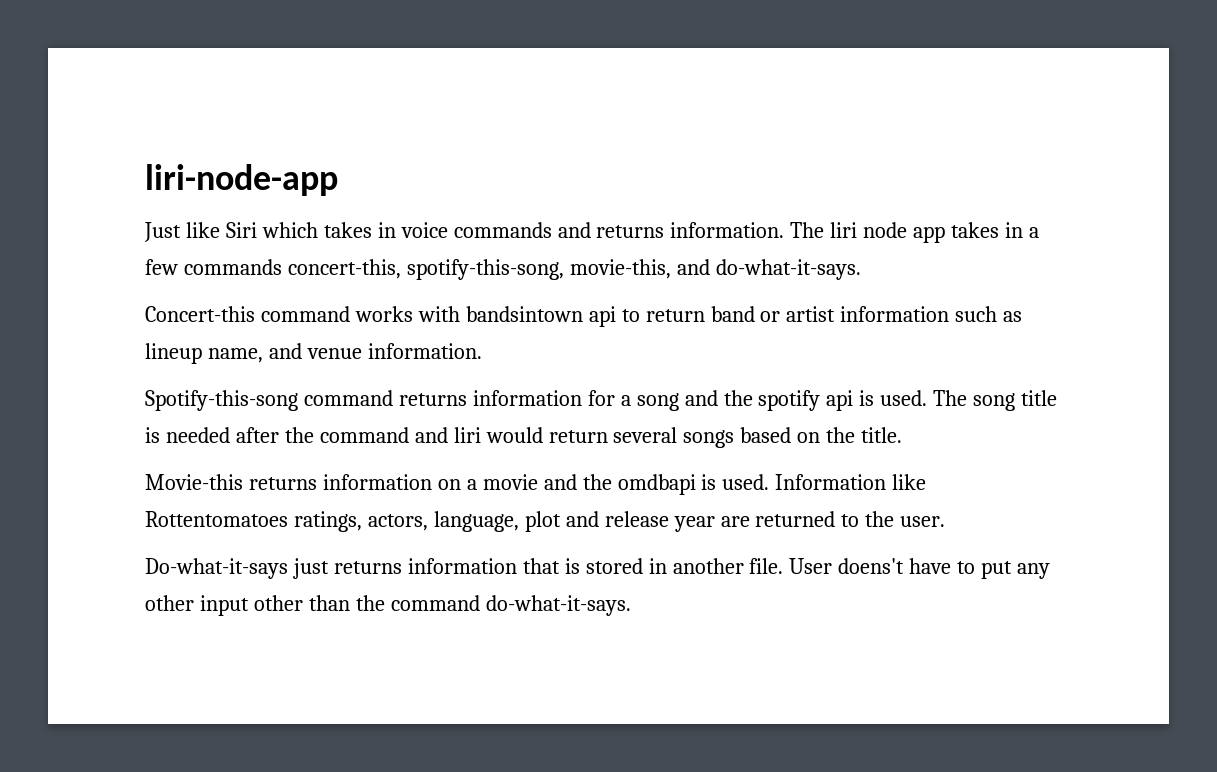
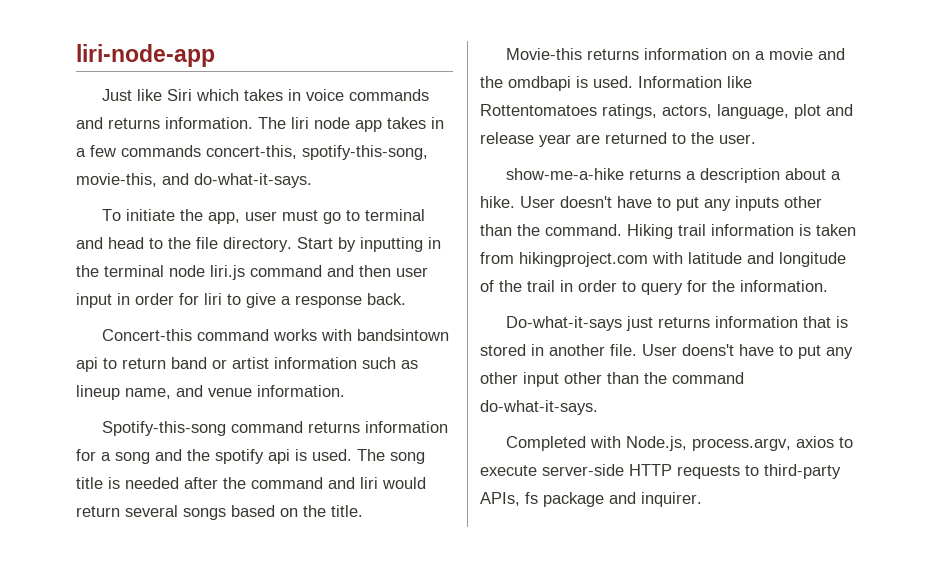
+ To initiate the app, user must go to terminal and head to the file directory. Start by inputting in the terminal node liri.js command and then user input in order for liri to give a response back.
+ show-me-a-hike returns a description about a hike. User doesn't have to put any inputs other than the command. Hiking trail information is taken from hikingproject.com with latitude and longitude of the trail in order to query for the information.
+ Completed with Node.js, process.argv, axios to execute server-side HTTP requests to third-party APIs, fs package and inquirer.

